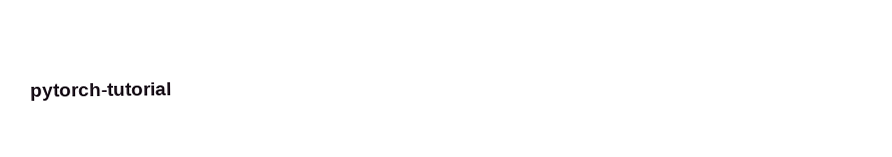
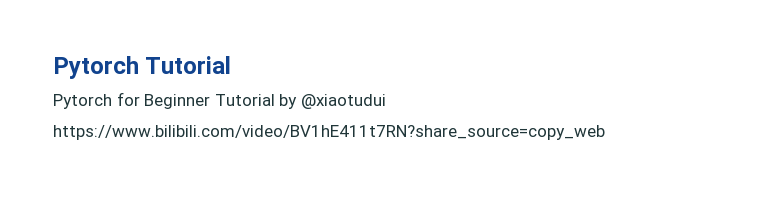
- pytorch-tutorial
+ Pytorch Tutorial
+ Pytorch for Beginner Tutorial by @xiaotudui
+ https://www.bilibili.com/video/BV1hE411t7RN?share_source=copy_web

